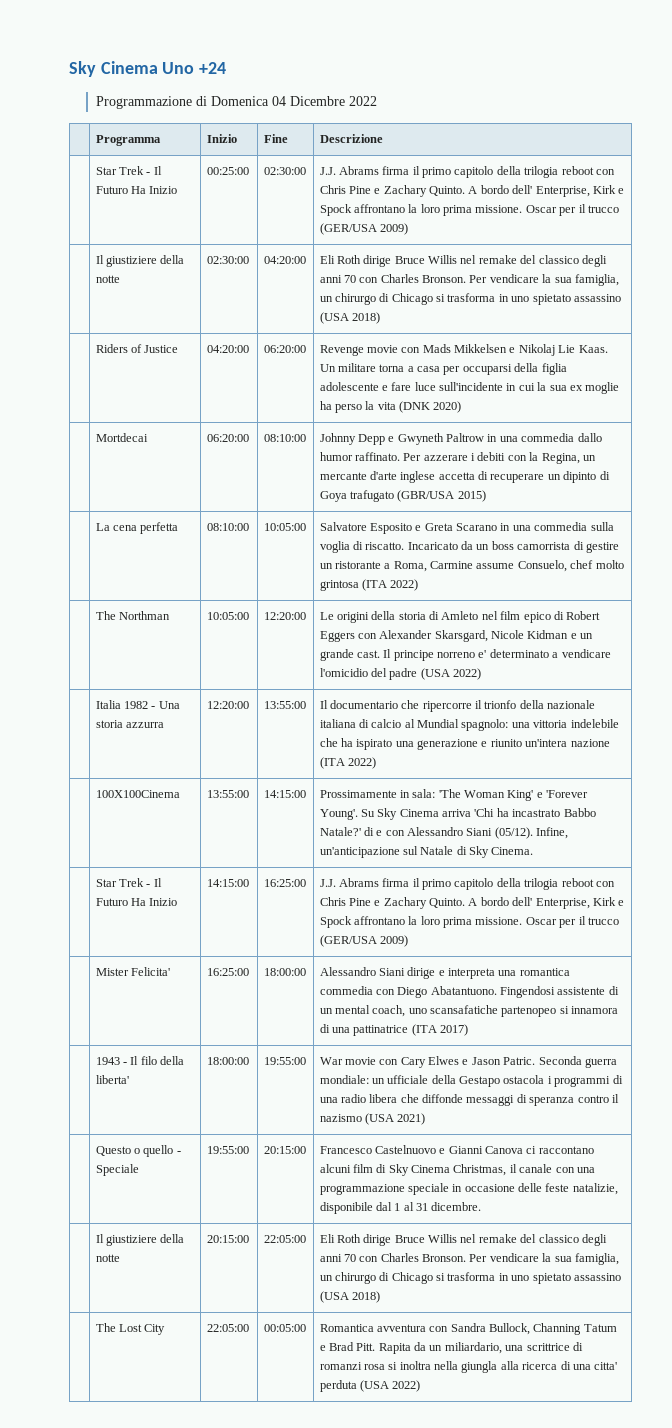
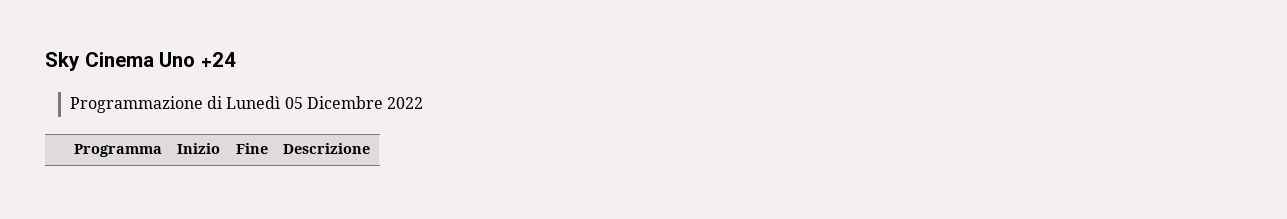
- Programmazione di Domenica 04 Dicembre 2022
+ Programmazione di Lunedì 05 Dicembre 2022
- Star Trek - Il Futuro Ha Inizio | 00:25:00 | 02:30:00 | J.J. Abrams firma il primo capitolo della trilogia reboot con Chris Pine e Zachary Quinto. A bordo dell' Enterprise, Kirk e Spock affrontano la loro prima missione. Oscar per il trucco (GER/USA 2009)
- | Il giustiziere della notte | 02:30:00 | 04:20:00 | Eli Roth dirige Bruce Willis nel remake del classico degli anni 70 con Charles Bronson. Per vendicare la sua famiglia, un chirurgo di Chicago si trasforma in uno spietato assassino (USA 2018)
- | Riders of Justice | 04:20:00 | 06:20:00 | Revenge movie con Mads Mikkelsen e Nikolaj Lie Kaas. Un militare torna a casa per occuparsi della figlia adolescente e fare luce sull'incidente in cui la sua ex moglie ha perso la vita (DNK 2020)
- | Mortdecai | 06:20:00 | 08:10:00 | Johnny Depp e Gwyneth Paltrow in una commedia dallo humor raffinato. Per azzerare i debiti con la Regina, un mercante d'arte inglese accetta di recuperare un dipinto di Goya trafugato (GBR/USA 2015)
- | La cena perfetta | 08:10:00 | 10:05:00 | Salvatore Esposito e Greta Scarano in una commedia sulla voglia di riscatto. Incaricato da un boss camorrista di gestire un ristorante a Roma, Carmine assume Consuelo, chef molto grintosa (ITA 2022)
- | The Northman | 10:05:00 | 12:20:00 | Le origini della storia di Amleto nel film epico di Robert Eggers con Alexander Skarsgard, Nicole Kidman e un grande cast. Il principe norreno e' determinato a vendicare l'omicidio del padre (USA 2022)
- | Italia 1982 - Una storia azzurra | 12:20:00 | 13:55:00 | Il documentario che ripercorre il trionfo della nazionale italiana di calcio al Mundial spagnolo: una vittoria indelebile che ha ispirato una generazione e riunito un'intera nazione (ITA 2022)
- | 100X100Cinema | 13:55:00 | 14:15:00 | Prossimamente in sala: 'The Woman King' e 'Forever Young'. Su Sky Cinema arriva 'Chi ha incastrato Babbo Natale?' di e con Alessandro Siani (05/12). Infine, un'anticipazione sul Natale di Sky Cinema.
- | Star Trek - Il Futuro Ha Inizio | 14:15:00 | 16:25:00 | J.J. Abrams firma il primo capitolo della trilogia reboot con Chris Pine e Zachary Quinto. A bordo dell' Enterprise, Kirk e Spock affrontano la loro prima missione. Oscar per il trucco (GER/USA 2009)
- | Mister Felicita' | 16:25:00 | 18:00:00 | Alessandro Siani dirige e interpreta una romantica commedia con Diego Abatantuono. Fingendosi assistente di un mental coach, uno scansafatiche partenopeo si innamora di una pattinatrice (ITA 2017)
- | 1943 - Il filo della liberta' | 18:00:00 | 19:55:00 | War movie con Cary Elwes e Jason Patric. Seconda guerra mondiale: un ufficiale della Gestapo ostacola i programmi di una radio libera che diffonde messaggi di speranza contro il nazismo (USA 2021)
- | Questo o quello - Speciale | 19:55:00 | 20:15:00 | Francesco Castelnuovo e Gianni Canova ci raccontano alcuni film di Sky Cinema Christmas, il canale con una programmazione speciale in occasione delle feste natalizie, disponibile dal 1 al 31 dicembre.
- | Il giustiziere della notte | 20:15:00 | 22:05:00 | Eli Roth dirige Bruce Willis nel remake del classico degli anni 70 con Charles Bronson. Per vendicare la sua famiglia, un chirurgo di Chicago si trasforma in uno spietato assassino (USA 2018)
- | The Lost City | 22:05:00 | 00:05:00 | Romantica avventura con Sandra Bullock, Channing Tatum e Brad Pitt. Rapita da un miliardario, una scrittrice di romanzi rosa si inoltra nella giungla alla ricerca di una citta' perduta (USA 2022)

